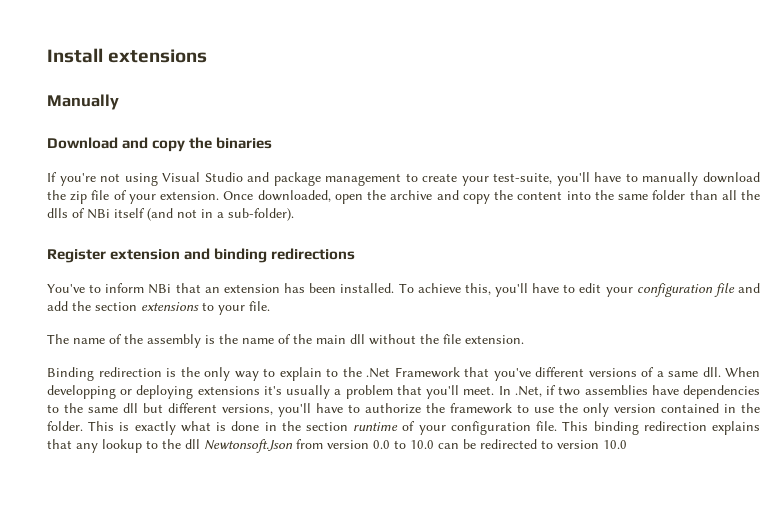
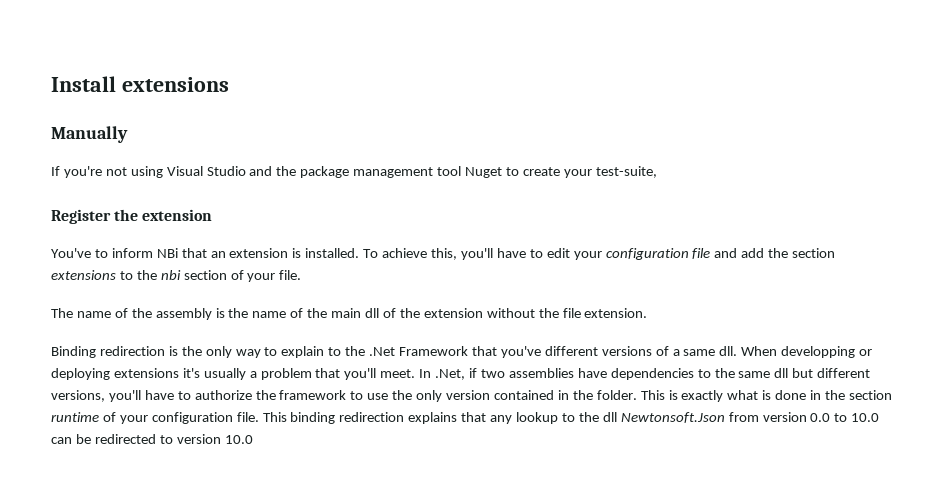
- Download and copy the binaries
- If you're not using Visual Studio and package management to create your test-suite, you'll have to manually download the zip file of your extension. Once downloaded, open the archive and copy the content into the same folder than all the dlls of NBi itself (and not in a sub-folder).
+ If you're not using Visual Studio and the package management tool Nuget to create your test-suite,
- Register extension and binding redirections
+ Register the extension
- You've to inform NBi that an extension has been installed.
+ You've to inform NBi that an extension is installed.
- To achieve this, you'll have to edit your configuration file and add the section extensions to your file.
+ To achieve this, you'll have to edit your configuration file and add the section extensions to the nbi section of your file.
- The name of the assembly is the name of the main dll without the file extension.
+ The name of the assembly is the name of the main dll of the extension without the file extension.

